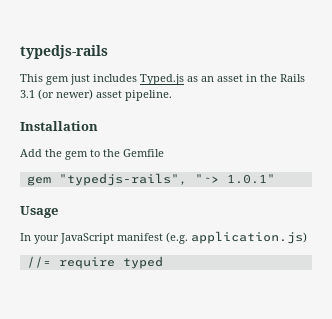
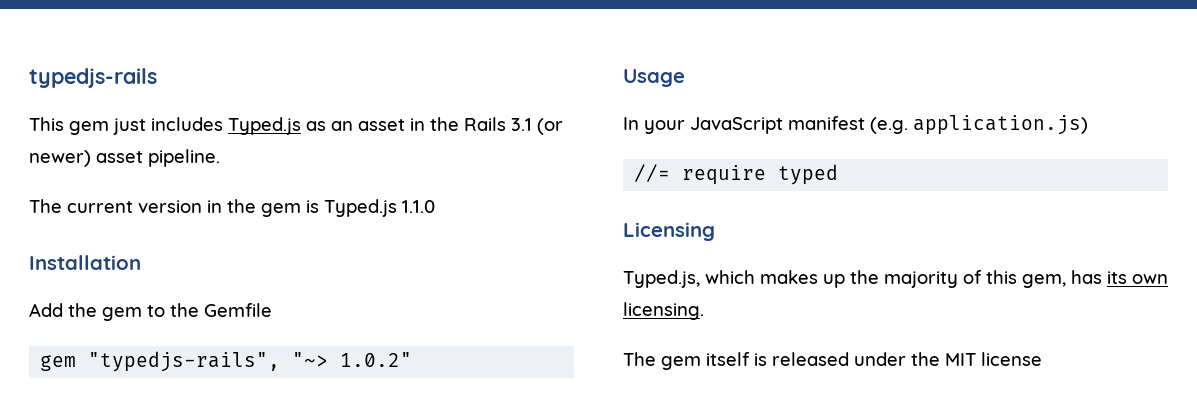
+ The current version in the gem is Typed.js 1.1.0
- gem "typedjs-rails", "~> 1.0.1"
+ gem "typedjs-rails", "~> 1.0.2"
+ Licensing
+ Typed.js, which makes up the majority of this gem, has its own licensing.
+ The gem itself is released under the MIT license

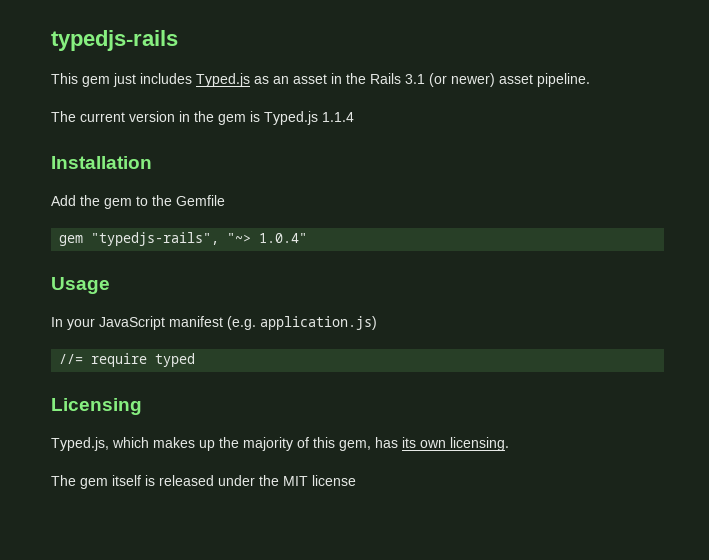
- The current version in the gem is Typed.js 1.1.0
+ The current version in the gem is Typed.js 1.1.4
- gem "typedjs-rails", "~> 1.0.2"
+ gem "typedjs-rails", "~> 1.0.4"

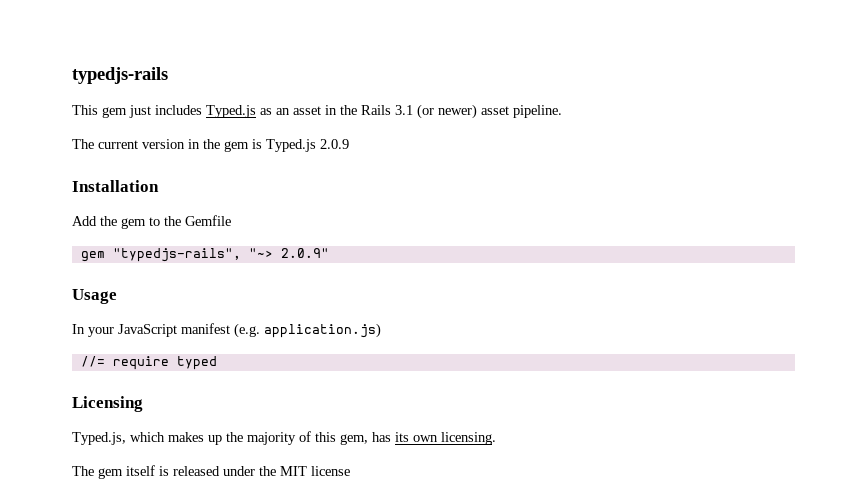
- The current version in the gem is Typed.js 1.1.4
+ The current version in the gem is Typed.js 2.0.9
- gem "typedjs-rails", "~> 1.0.4"
+ gem "typedjs-rails", "~> 2.0.9"

